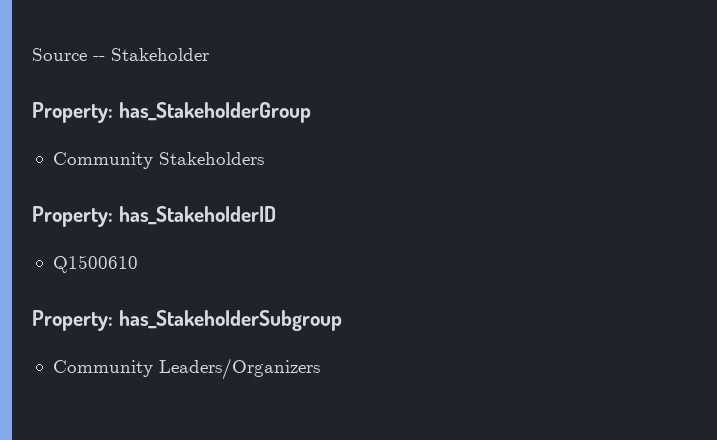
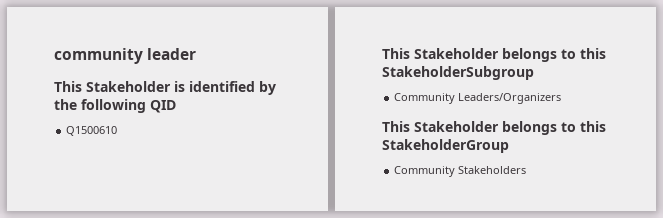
- Source -- Stakeholder
- Property: has_StakeholderGroup
+ community leader
+ This Stakeholder is identified by the following QID
+ Q1500610
+ This Stakeholder belongs to this StakeholderSubgroup
+ Community Leaders/Organizers
+ This Stakeholder belongs to this StakeholderGroup
  Community Stakeholders
- Property: has_StakeholderID
- Q1500610
- Property: has_StakeholderSubgroup
- Community Leaders/Organizers

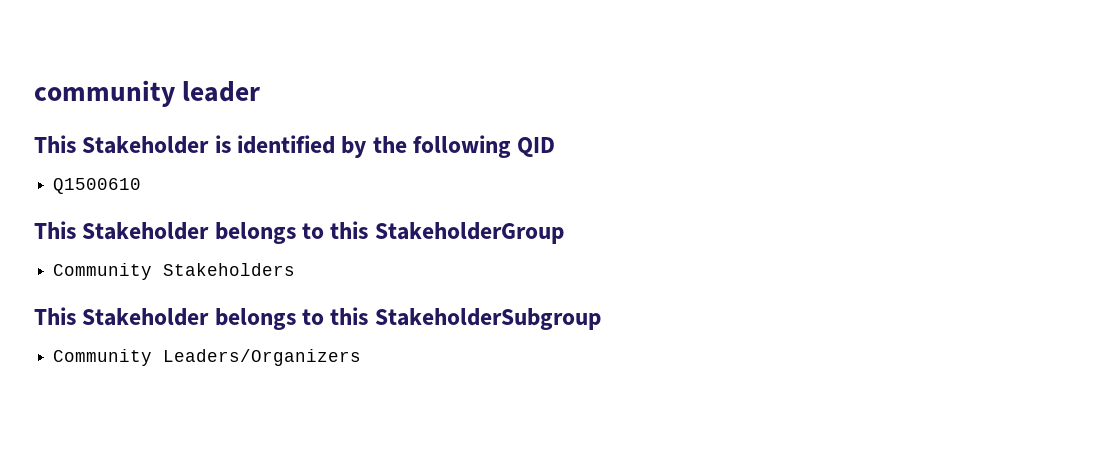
+ This Stakeholder belongs to this StakeholderGroup
+ Community Stakeholders
  This Stakeholder belongs to this StakeholderSubgroup
  Community Leaders/Organizers
- This Stakeholder belongs to this StakeholderGroup
- Community Stakeholders

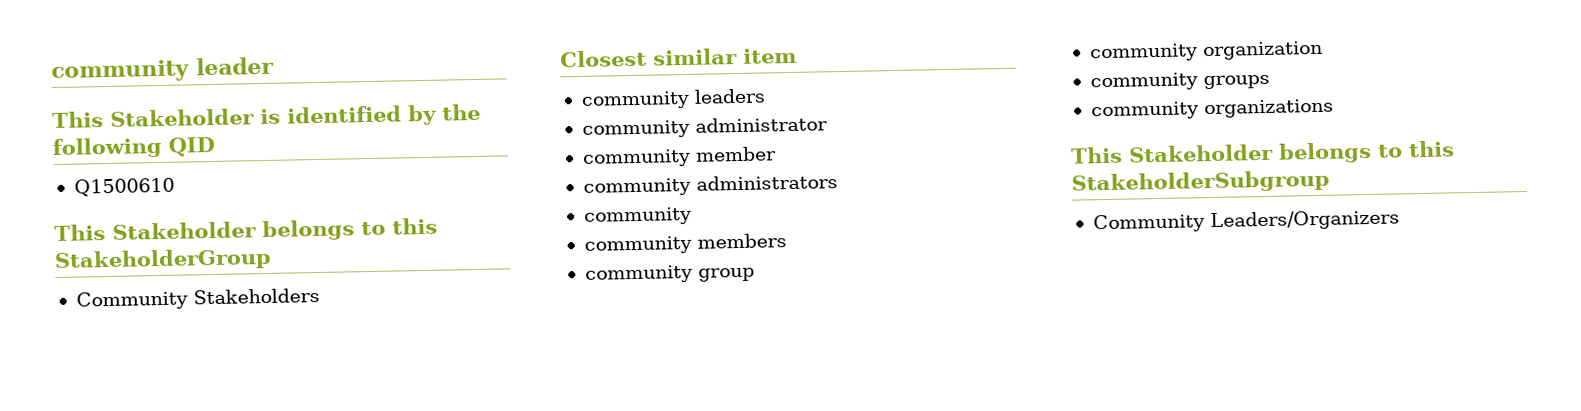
+ Closest similar item
+ community leaders
+ community administrator
+ community member
+ community administrators
+ community
+ community members
+ community group
+ community organization
+ community groups
+ community organizations

